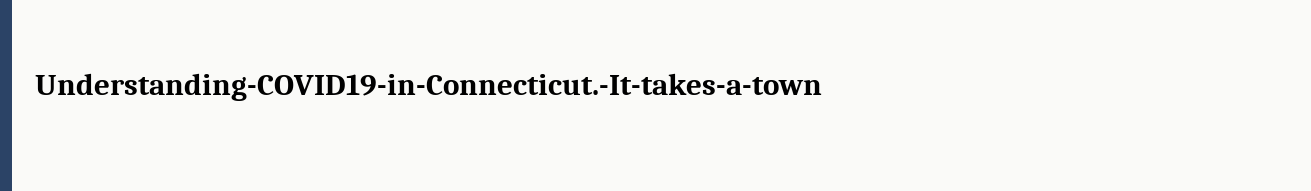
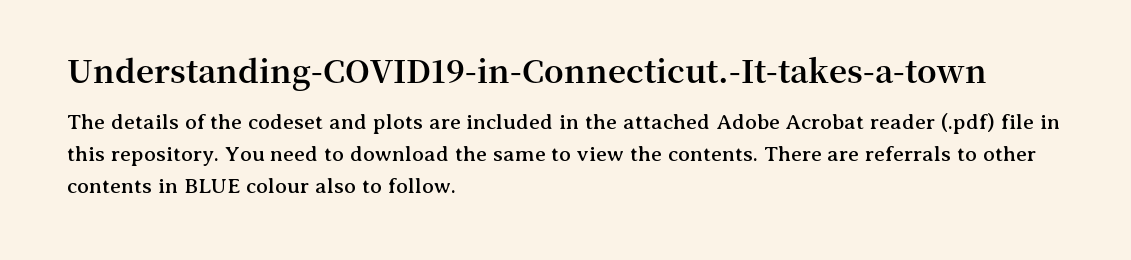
+ The details of the codeset and plots are included in the attached Adobe Acrobat reader (.pdf) file in this repository. You need to download the same to view the contents. There are referrals to other contents in BLUE colour also to follow.

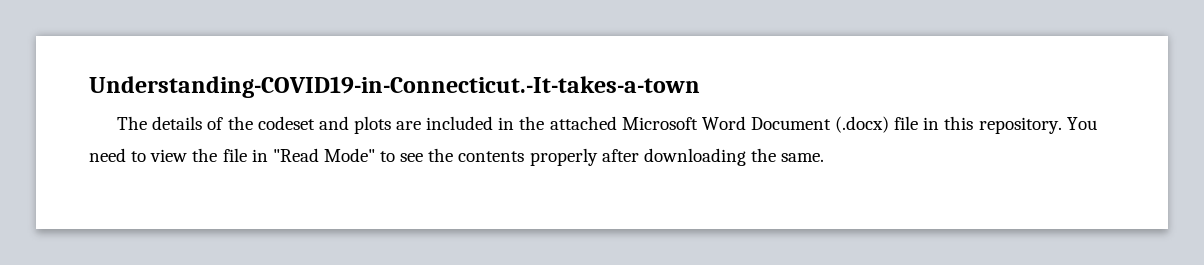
- The details of the codeset and plots are included in the attached Adobe Acrobat reader (.pdf) file in this repository.
+ The details of the codeset and plots are included in the attached Microsoft Word Document (.docx) file in this repository.
- You need to download the same to view the contents. There are referrals to other contents in BLUE colour also to follow.
+ You need to view the file in "Read Mode" to see the contents properly after downloading the same.

